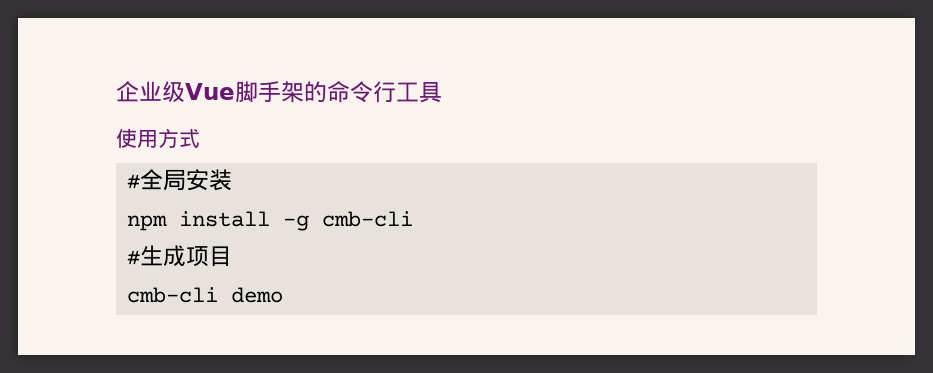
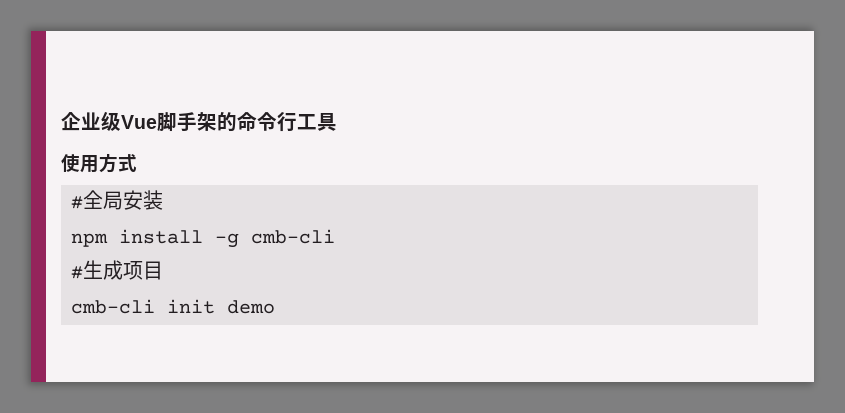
- cmb-cli demo
+ cmb-cli init demo

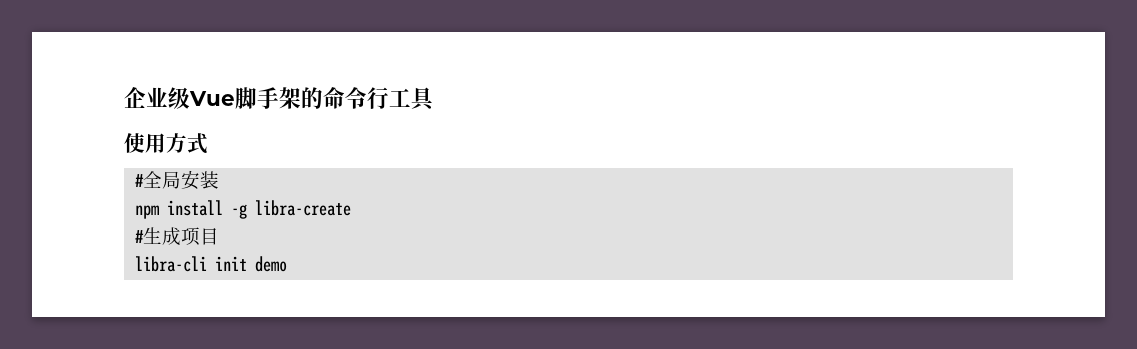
- npm install -g cmb-cli
+ npm install -g libra-create
- cmb-cli init demo
+ libra-cli init demo

